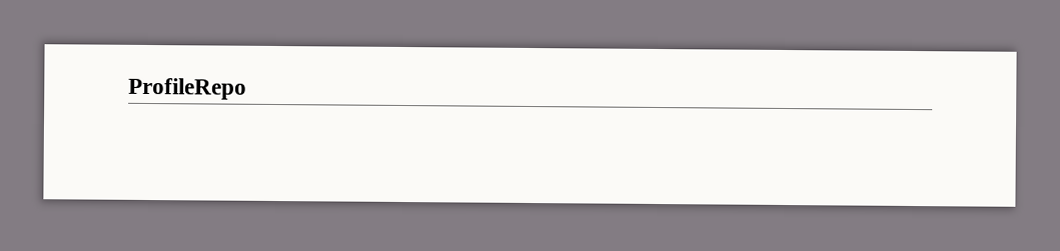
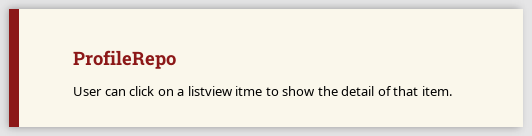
+ User can click on a listview itme to show the detail of that item.

